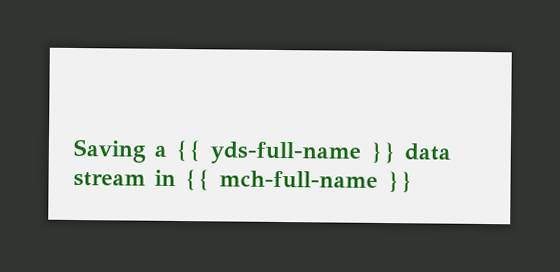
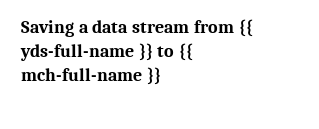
- Saving a {{ yds-full-name }} data stream in {{ mch-full-name }}
+ Saving a data stream from {{ yds-full-name }} to {{ mch-full-name }}

